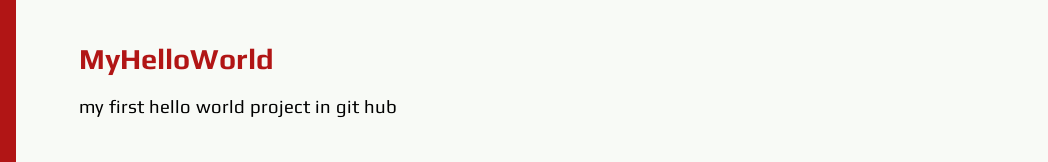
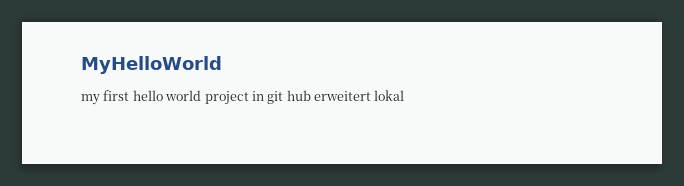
- my first hello world project in git hub
+ my first hello world project in git hub erweitert lokal

